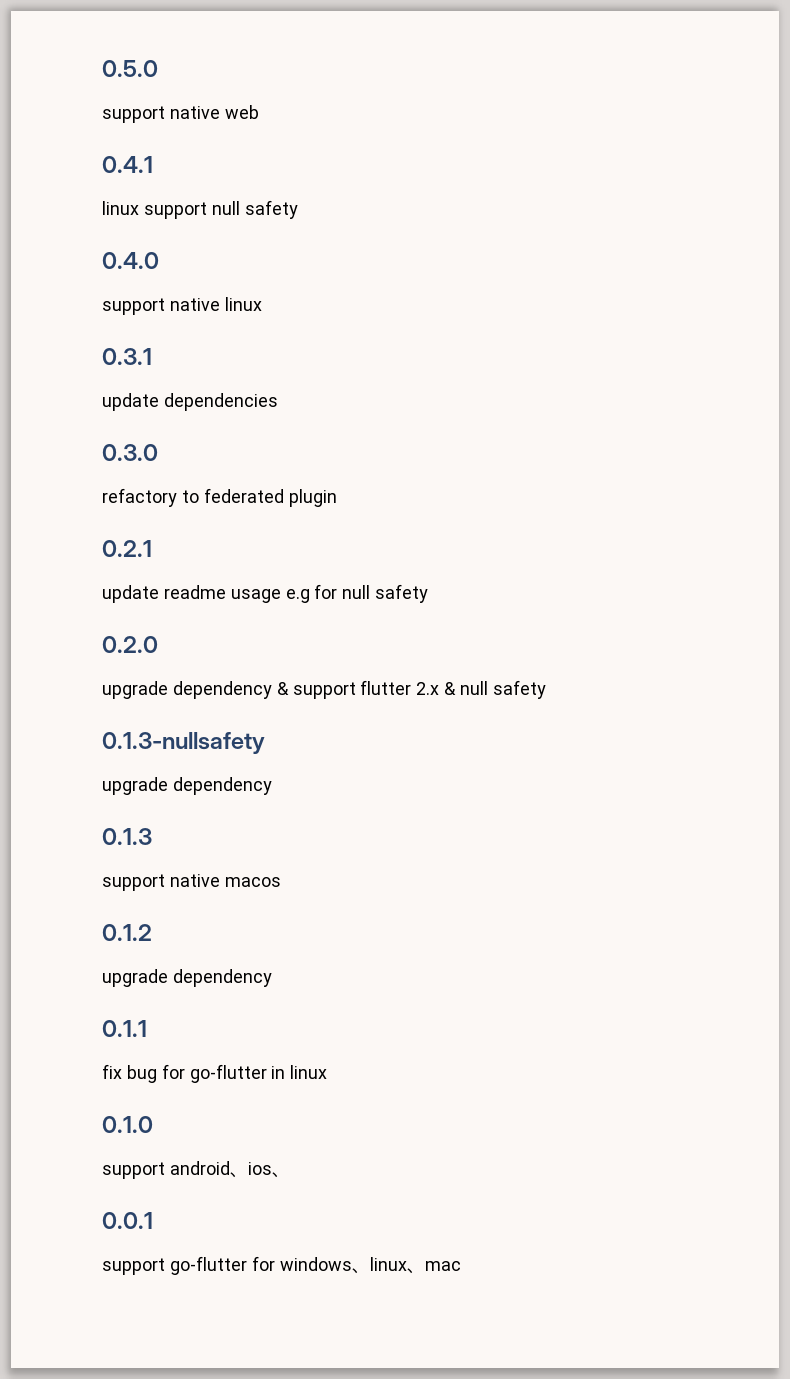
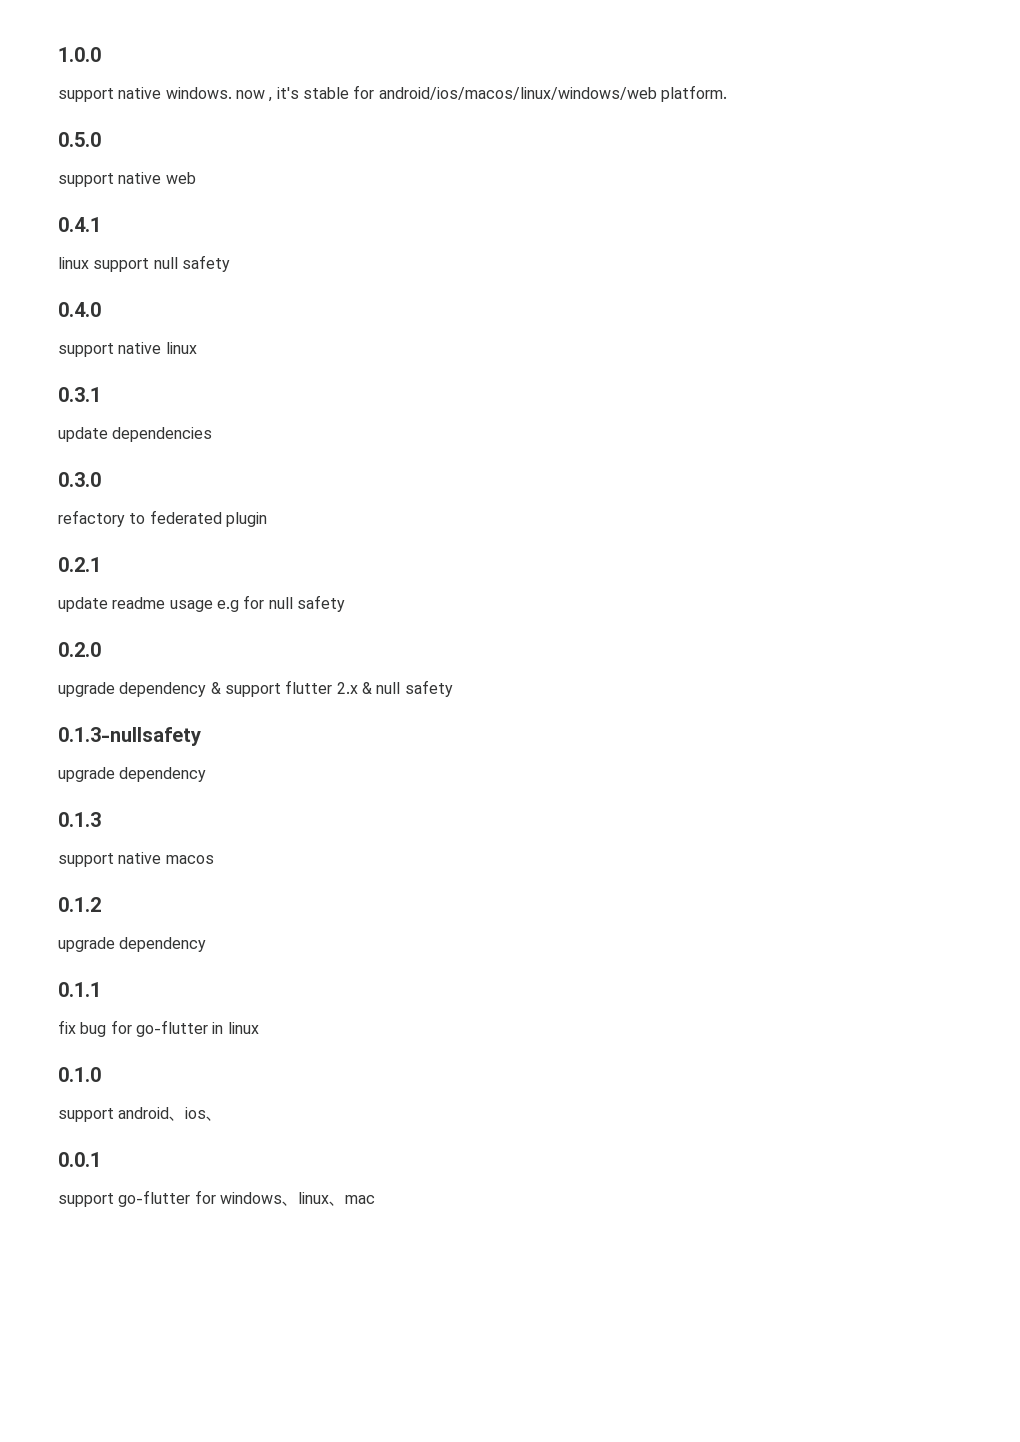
+ 1.0.0
+ support native windows. now , it's stable for android/ios/macos/linux/windows/web platform.

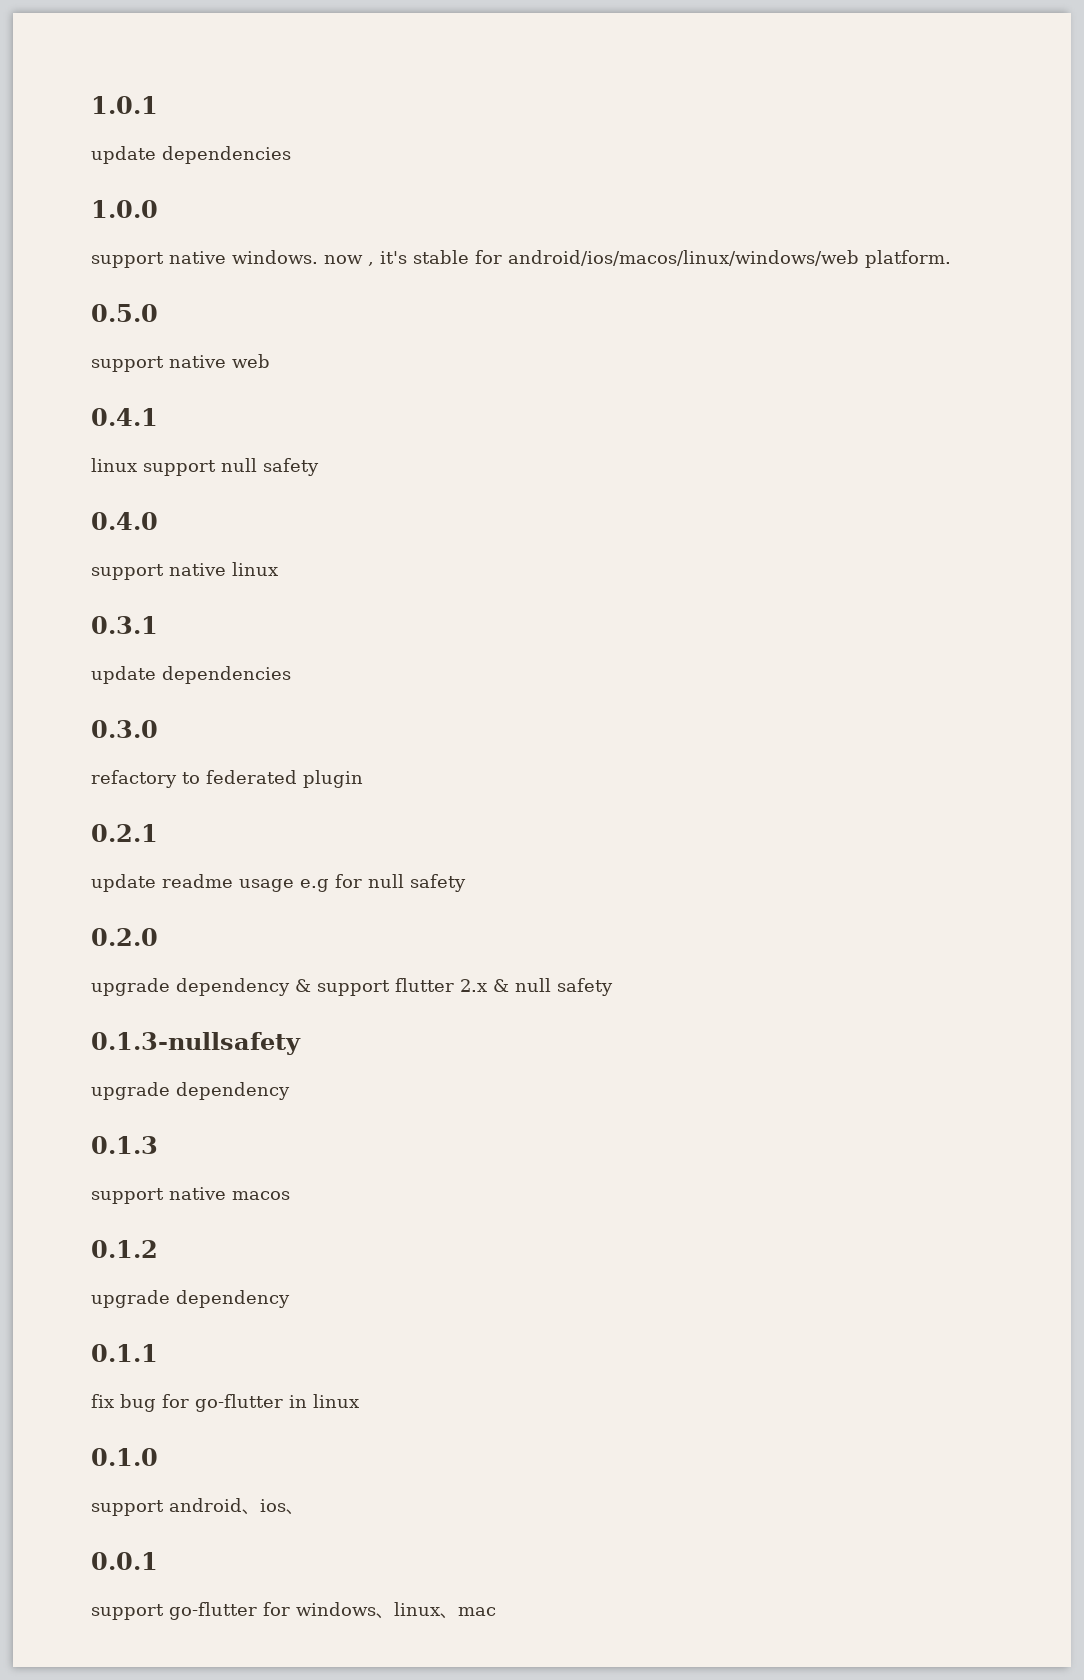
+ 1.0.1
+ update dependencies

